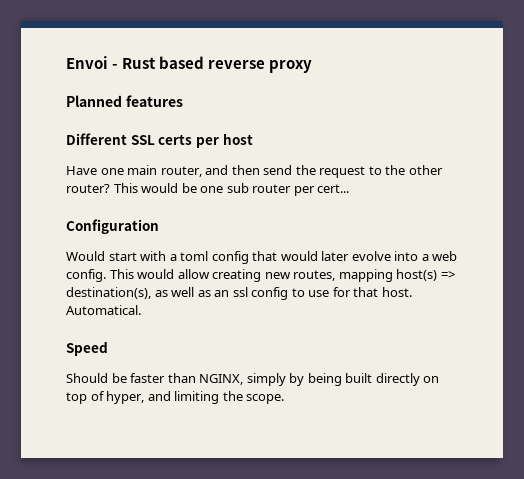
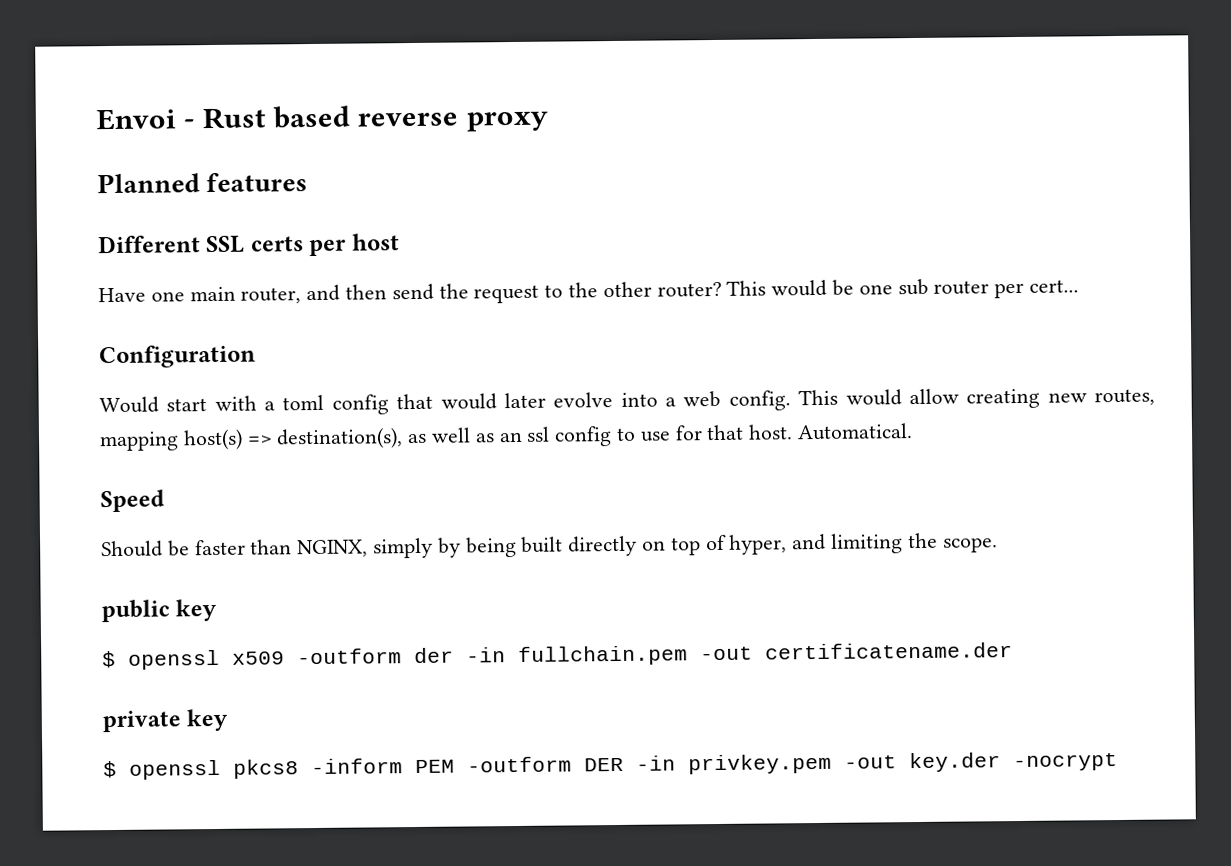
+ public key
+ $ openssl x509 -outform der -in fullchain.pem -out certificatename.der
+ private key
+ $ openssl pkcs8 -inform PEM -outform DER -in privkey.pem -out key.der -nocrypt

